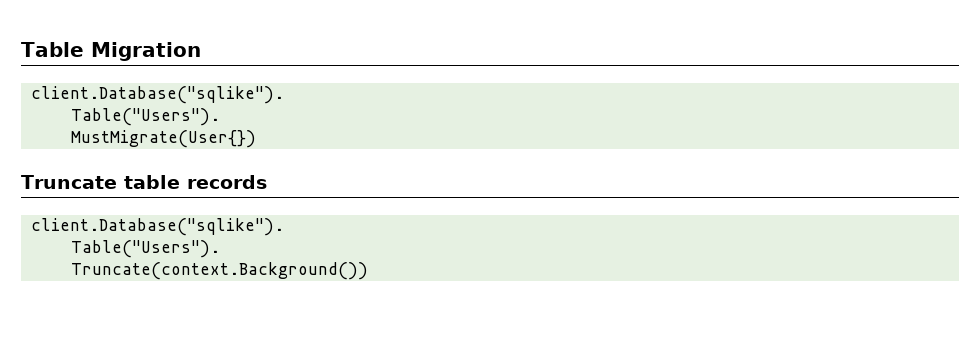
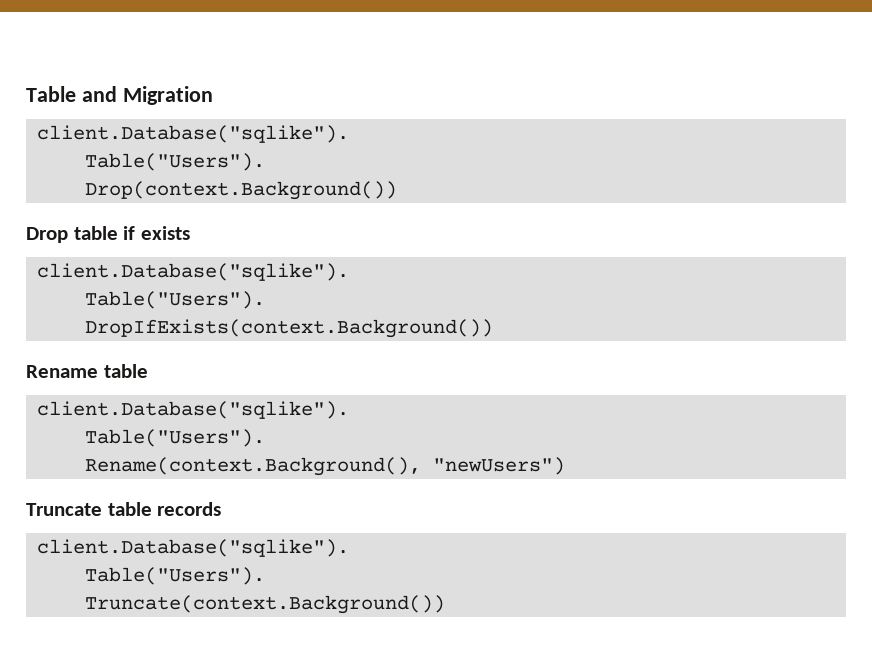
- Table Migration
+ Table and Migration
- MustMigrate(User{})
+ Drop(context.Background())
+ Drop table if exists
+ client.Database("sqlike").
+ Table("Users").
+ DropIfExists(context.Background())
+ Rename table
+ client.Database("sqlike").
+ Table("Users").
+ Rename(context.Background(), "newUsers")

